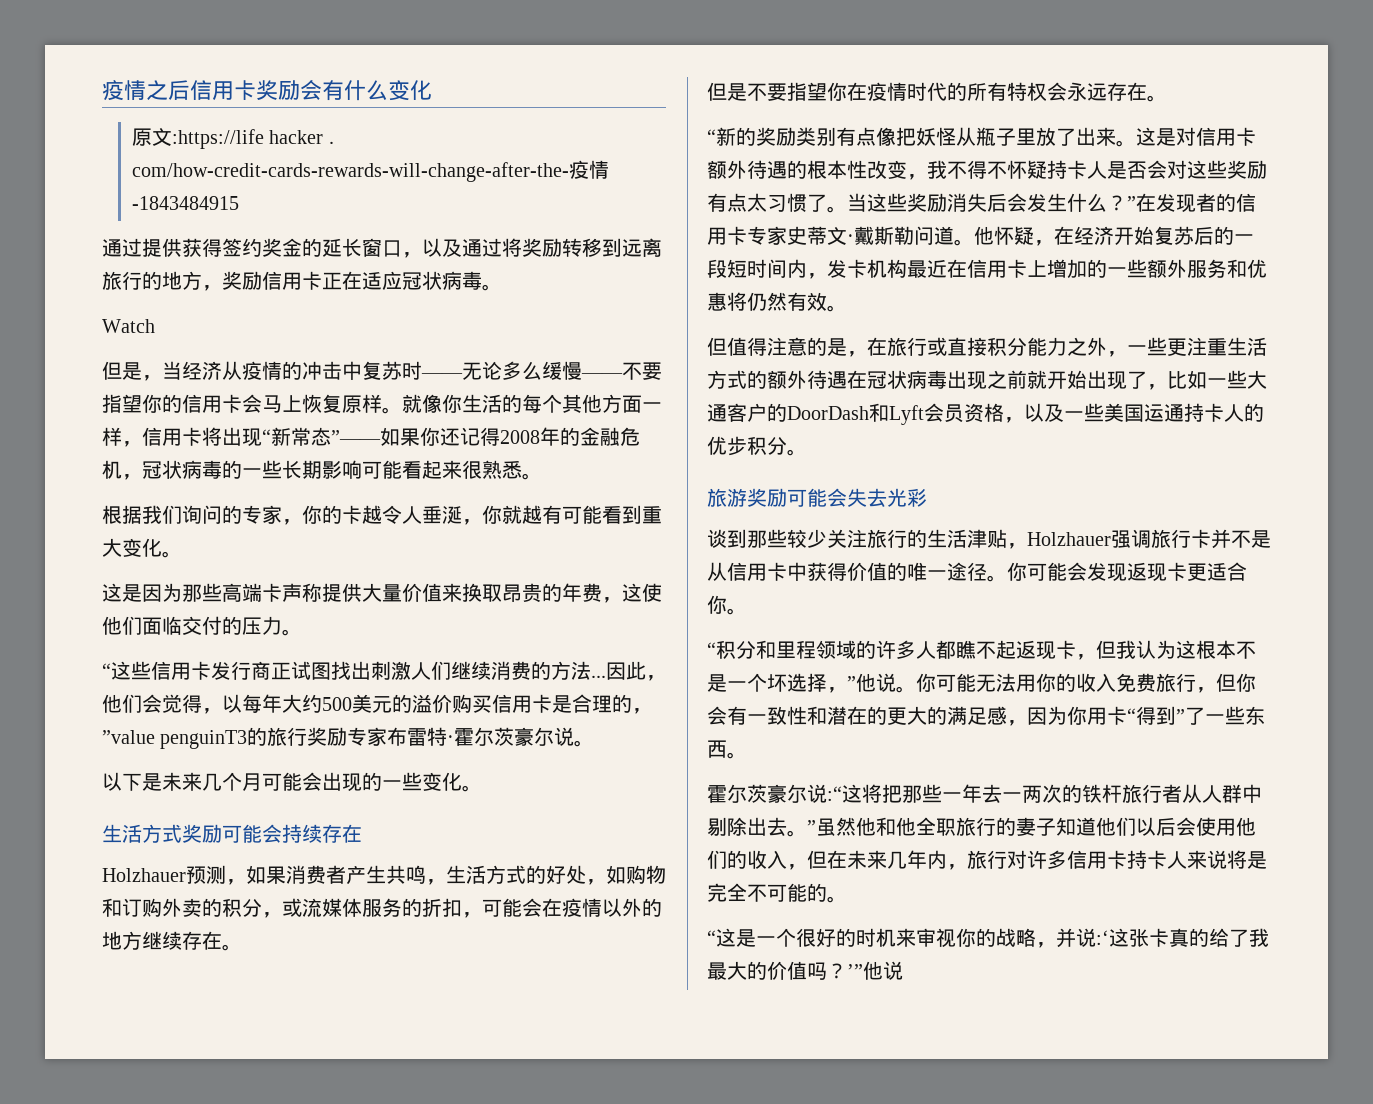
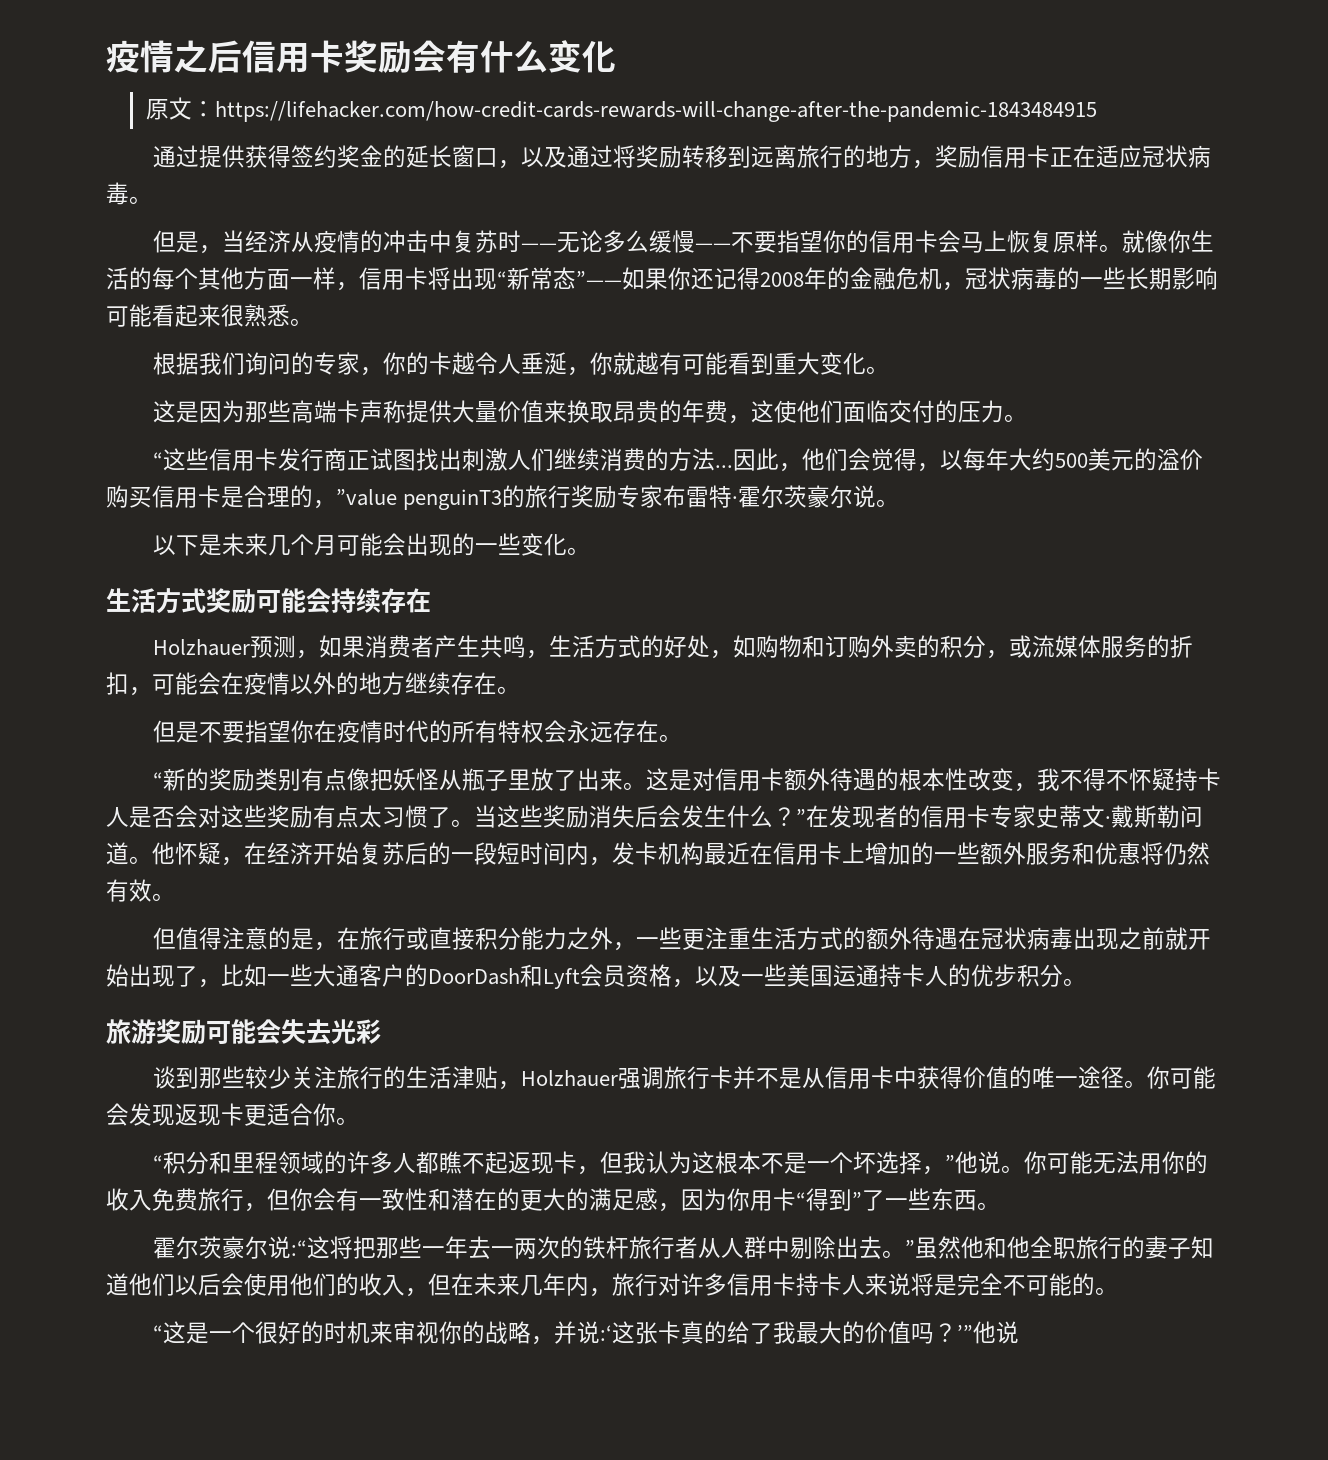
- 原文:https://life hacker . com/how-credit-cards-rewards-will-change-after-the-疫情-1843484915
+ 原文：https://lifehacker.com/how-credit-cards-rewards-will-change-after-the-pandemic-1843484915
- Watch

